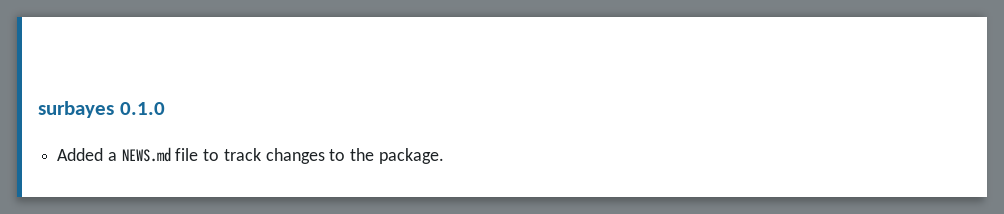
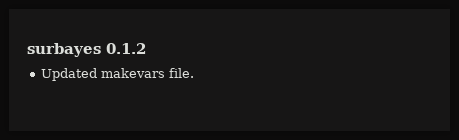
- surbayes 0.1.0
- Added a NEWS.md file to track changes to the package.
+ surbayes 0.1.2
+ Updated makevars file.

